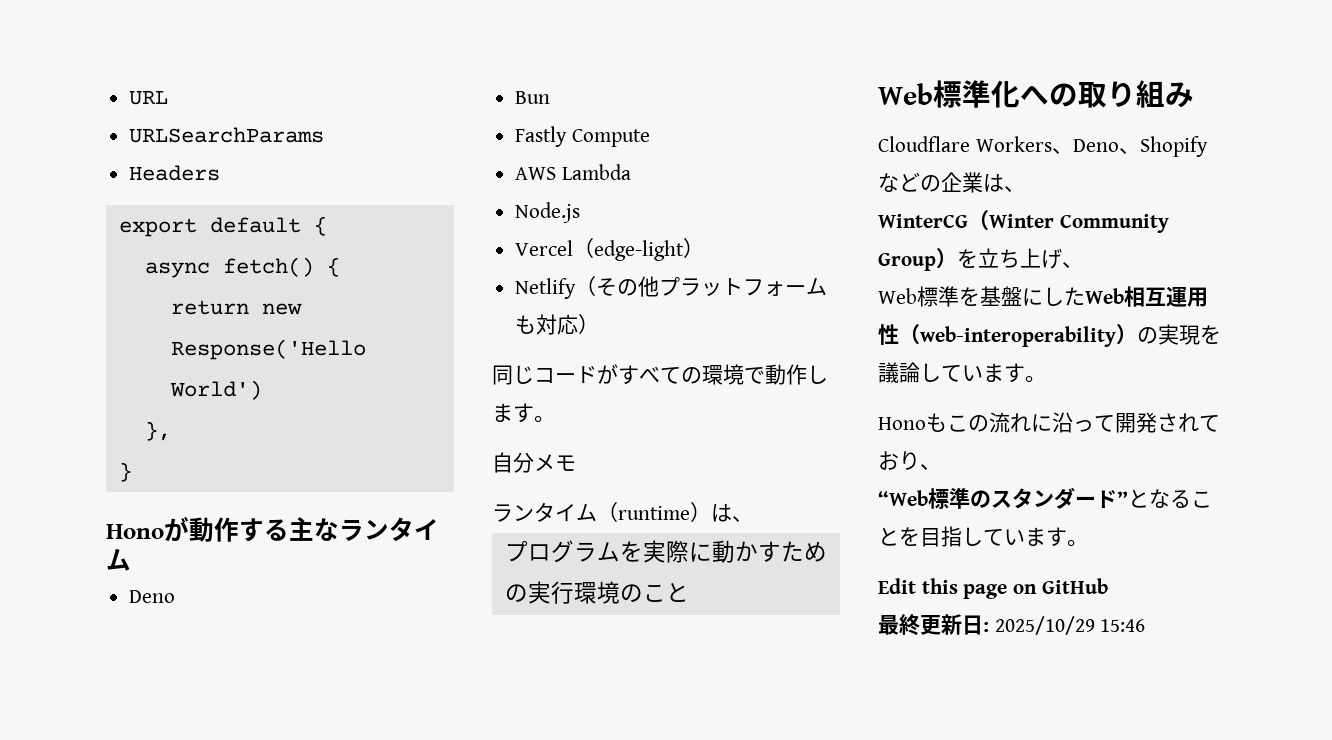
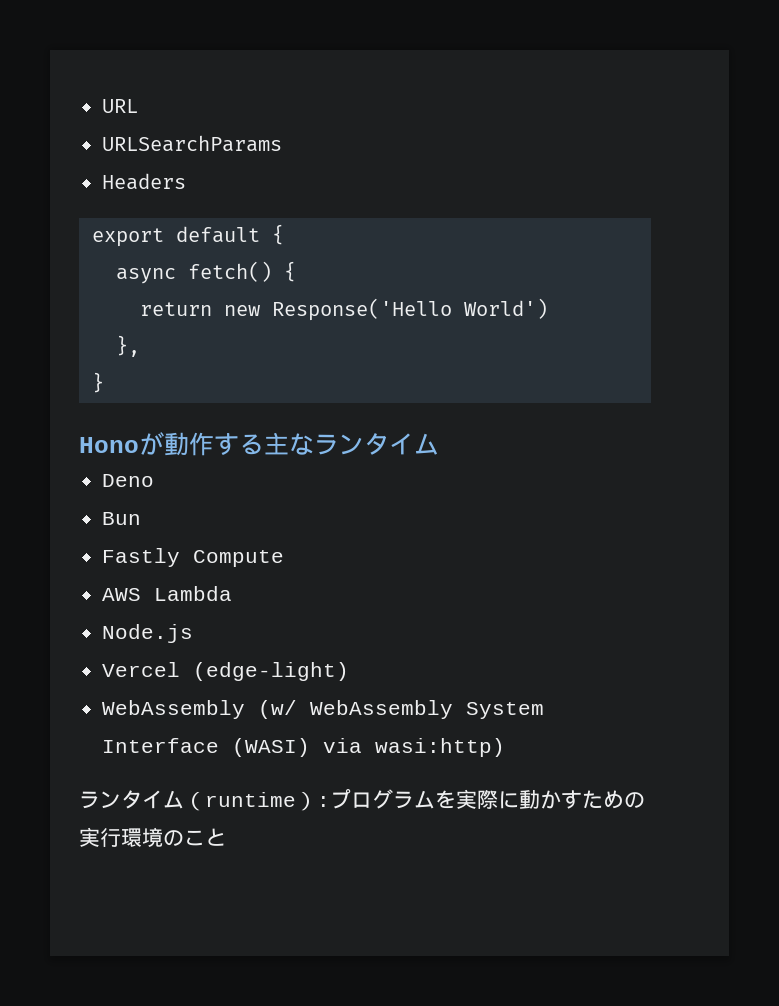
- Vercel（edge-light）
- Netlify（その他プラットフォームも対応）
- 同じコードがすべての環境で動作します。
- 自分メモ
+ Vercel (edge-light)
+ WebAssembly (w/ WebAssembly System Interface (WASI) via wasi:http)
- ランタイム（runtime）は、
- プログラムを実際に動かすための実行環境のこと
+ ランタイム（runtime）:プログラムを実際に動かすための実行環境のこと
- Web標準化への取り組み
- Cloudflare Workers、Deno、Shopifyなどの企業は、
- WinterCG（Winter Community Group）を立ち上げ、
- Web標準を基盤にしたWeb相互運用性（web-interoperability）の実現を議論しています。
- Honoもこの流れに沿って開発されており、
- “Web標準のスタンダード”となることを目指しています。
- Edit this page on GitHub
- 最終更新日: 2025/10/29 15:46

